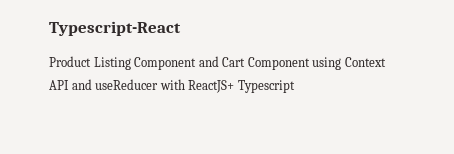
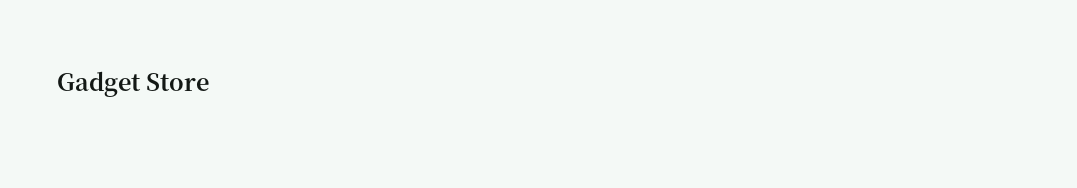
- Typescript-React
- Product Listing Component and Cart Component using Context API and useReducer with ReactJS+ Typescript
+ Gadget Store

